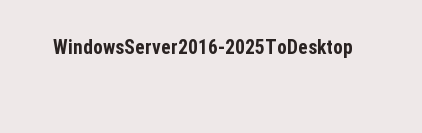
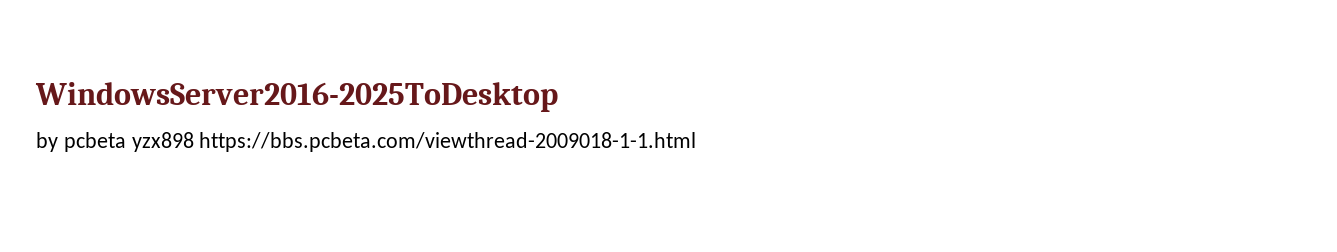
+ by pcbeta yzx898 https://bbs.pcbeta.com/viewthread-2009018-1-1.html

